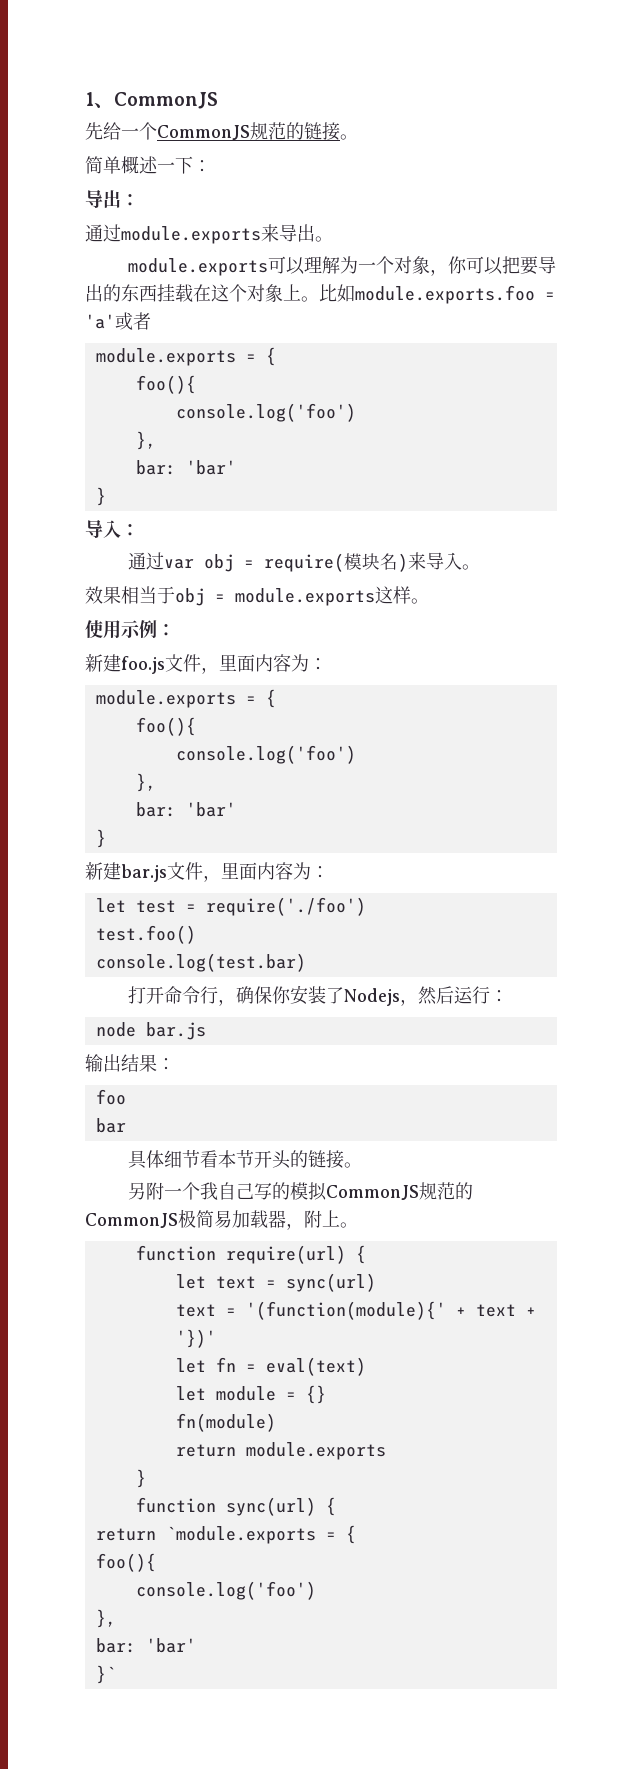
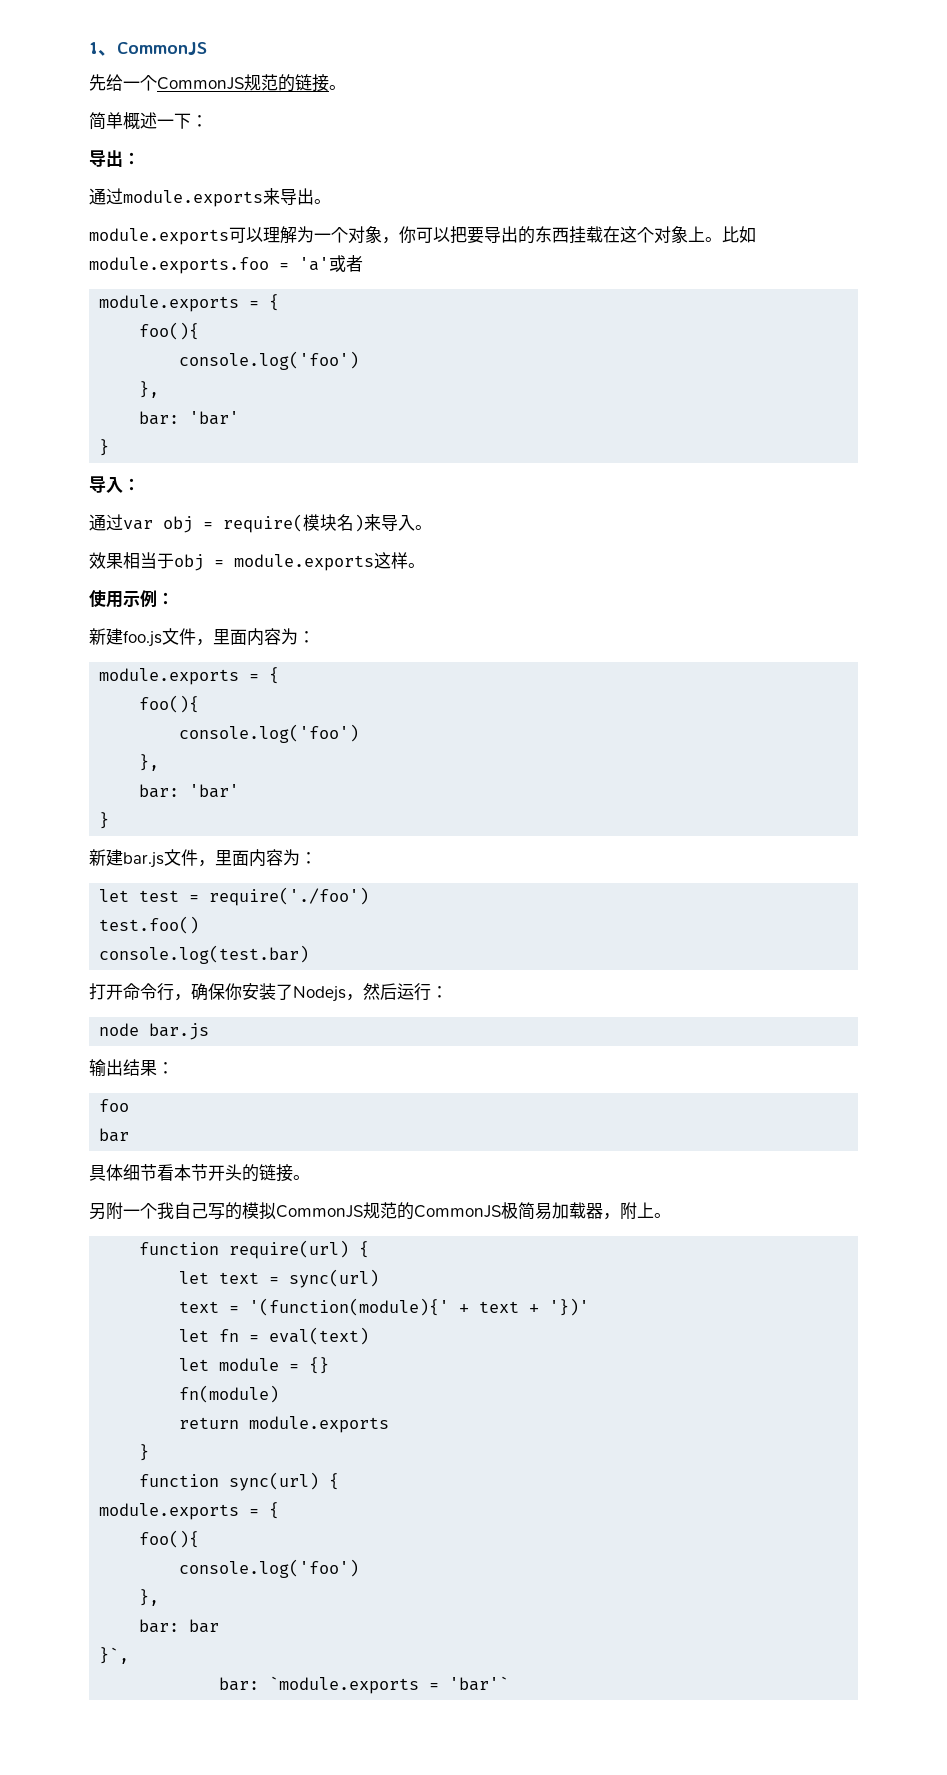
  function sync(url) {
- return `module.exports = {
+ module.exports = {
  foo(){
  console.log('foo')
  },
- bar: 'bar'
- }`
+ bar: bar
+ }`,
+ bar: `module.exports = 'bar'`

